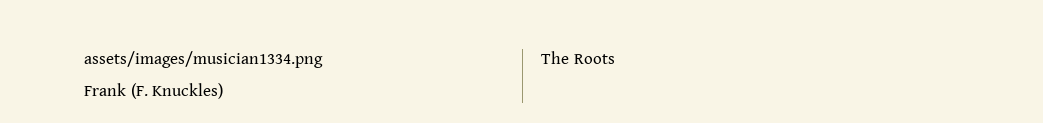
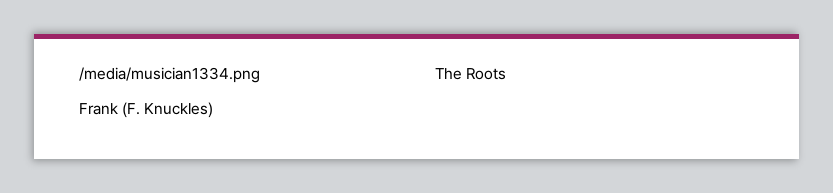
- assets/images/musician1334.png
+ /media/musician1334.png

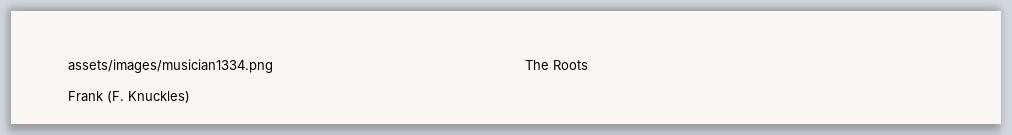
- /media/musician1334.png
+ assets/images/musician1334.png

